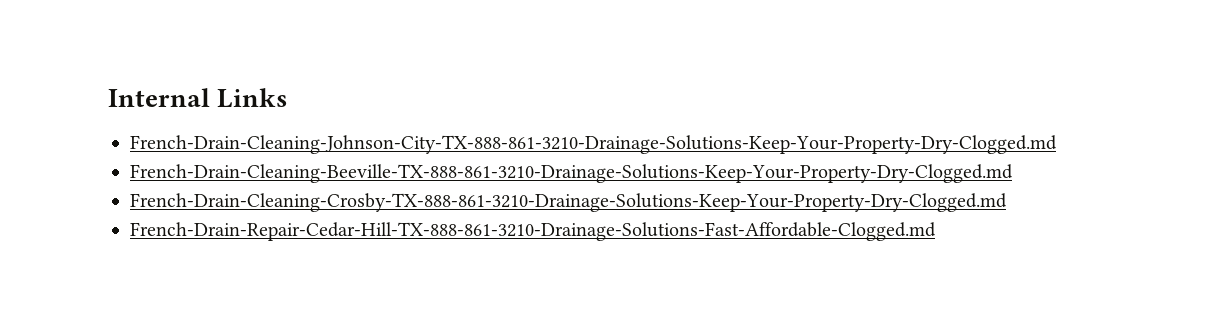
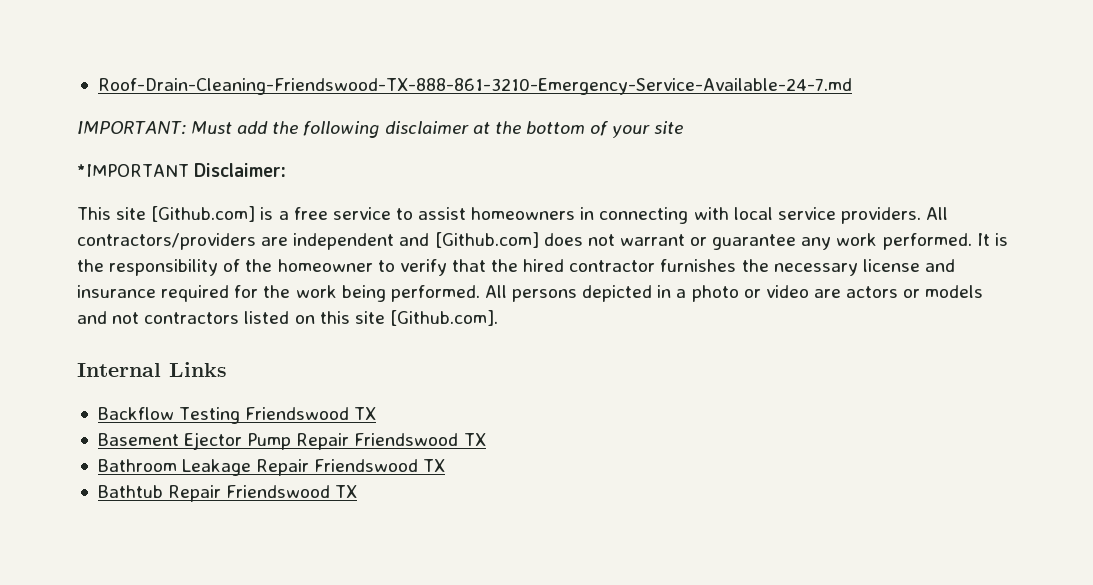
+ Roof-Drain-Cleaning-Friendswood-TX-888-861-3210-Emergency-Service-Available-24-7.md
+ IMPORTANT: Must add the following disclaimer at the bottom of your site
+ *IMPORTANT Disclaimer:
+ This site [Github.com] is a free service to assist homeowners in connecting with local service providers. All contractors/providers are independent and [Github.com] does not warrant or guarantee any work performed. It is the responsibility of the homeowner to verify that the hired contractor furnishes the necessary license and insurance required for the work being performed. All persons depicted in a photo or video are actors or models and not contractors listed on this site [Github.com].
  Internal Links
- French-Drain-Cleaning-Johnson-City-TX-888-861-3210-Drainage-Solutions-Keep-Your-Property-Dry-Clogged.md
- French-Drain-Cleaning-Beeville-TX-888-861-3210-Drainage-Solutions-Keep-Your-Property-Dry-Clogged.md
- French-Drain-Cleaning-Crosby-TX-888-861-3210-Drainage-Solutions-Keep-Your-Property-Dry-Clogged.md
- French-Drain-Repair-Cedar-Hill-TX-888-861-3210-Drainage-Solutions-Fast-Affordable-Clogged.md
+ Backflow Testing Friendswood TX
+ Basement Ejector Pump Repair Friendswood TX
+ Bathroom Leakage Repair Friendswood TX
+ Bathtub Repair Friendswood TX

